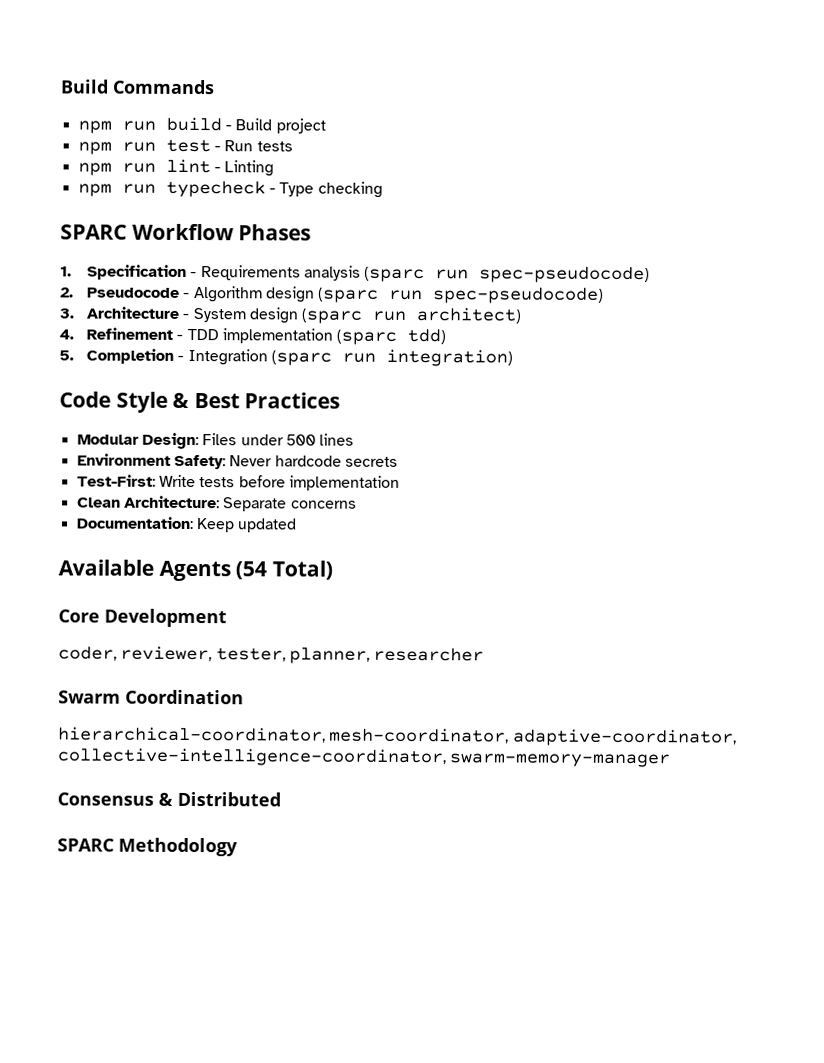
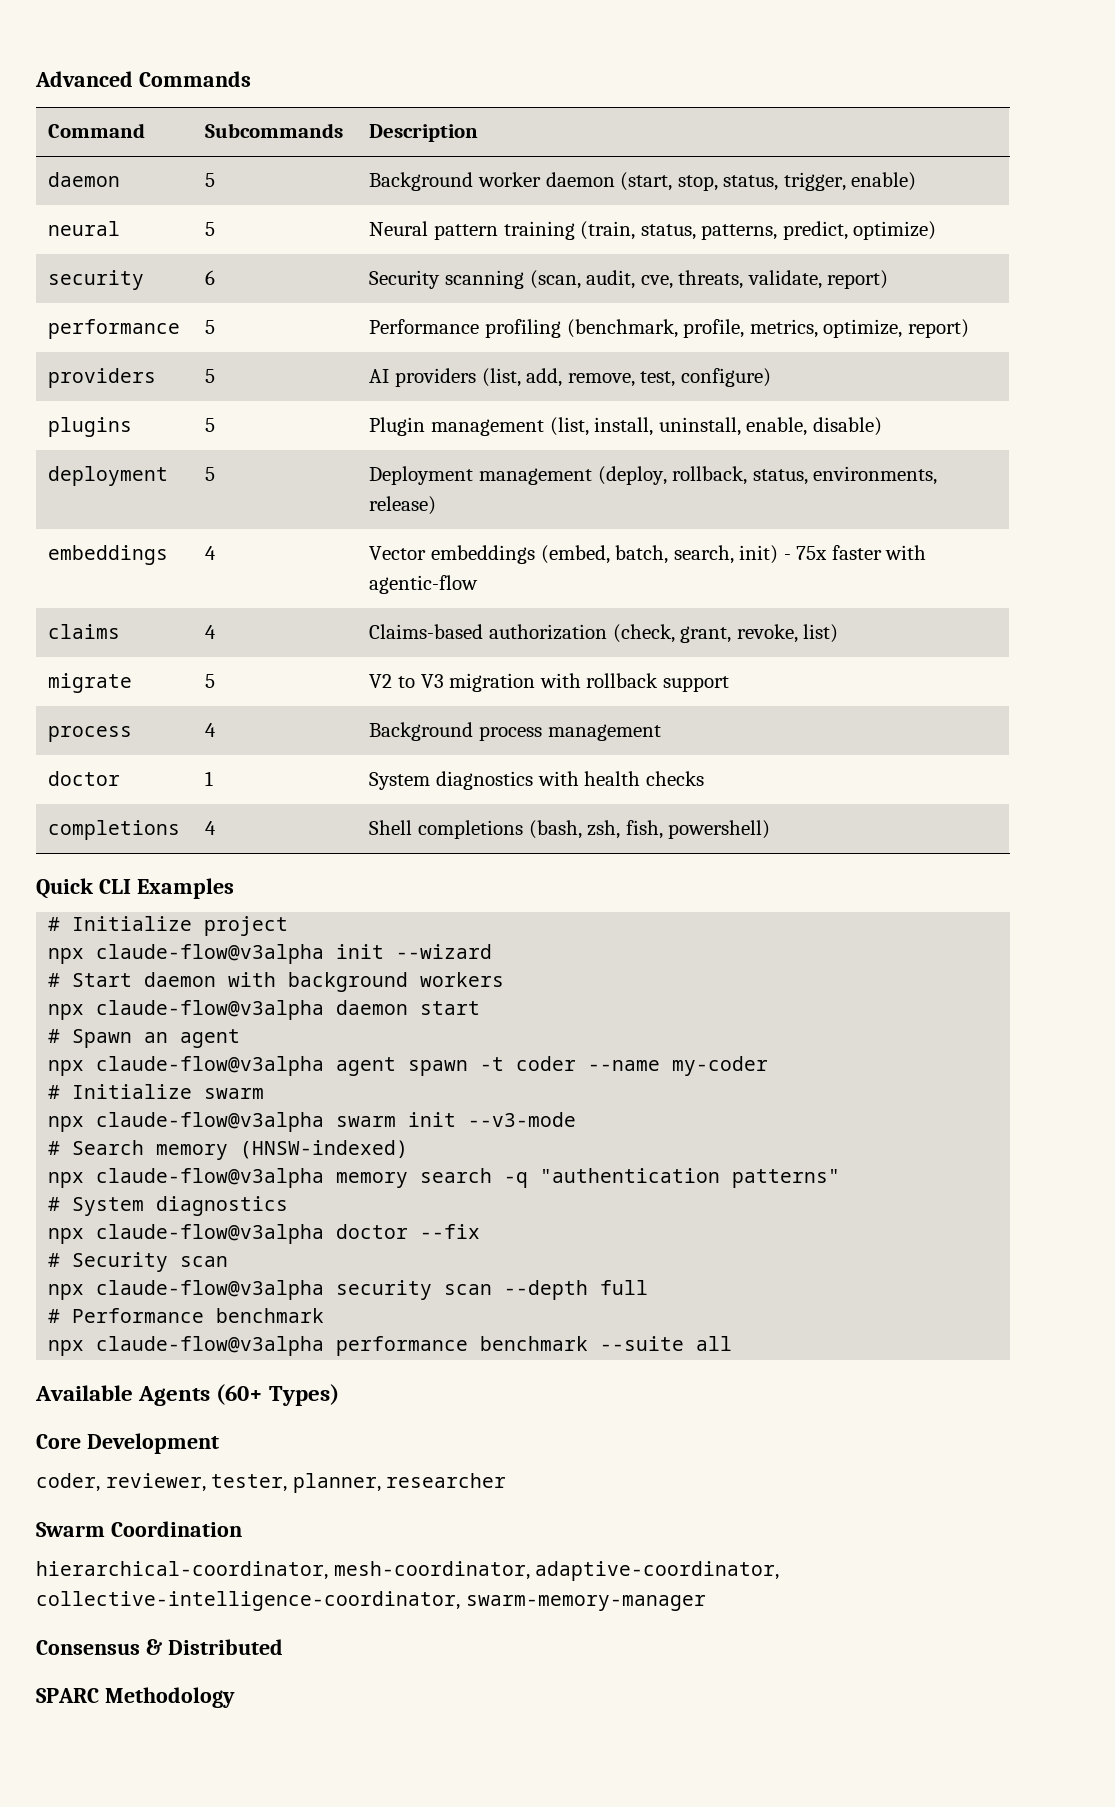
- Build Commands
+ Advanced Commands
- npm run build - Build project
- npm run test - Run tests
- npm run lint - Linting
- npm run typecheck - Type checking
- SPARC Workflow Phases
- 1. Specification - Requirements analysis (sparc run spec-pseudocode)
- 2. Pseudocode - Algorithm design (sparc run spec-pseudocode)
- 3. Architecture - System design (sparc run architect)
- 4. Refinement - TDD implementation (sparc tdd)
- 5. Completion - Integration (sparc run integration)
- Code Style & Best Practices
- Modular Design: Files under 500 lines
- Environment Safety: Never hardcode secrets
- Test-First: Write tests before implementation
- Clean Architecture: Separate concerns
- Documentation: Keep updated
+ Command | Subcommands | Description
+ daemon | 5 | Background worker daemon (start, stop, status, trigger, enable)
+ neural | 5 | Neural pattern training (train, status, patterns, predict, optimize)
+ security | 6 | Security scanning (scan, audit, cve, threats, validate, report)
+ performance | 5 | Performance profiling (benchmark, profile, metrics, optimize, report)
+ providers | 5 | AI providers (list, add, remove, test, configure)
+ plugins | 5 | Plugin management (list, install, uninstall, enable, disable)
+ deployment | 5 | Deployment management (deploy, rollback, status, environments, release)
+ embeddings | 4 | Vector embeddings (embed, batch, search, init) - 75x faster with agentic-flow
+ claims | 4 | Claims-based authorization (check, grant, revoke, list)
+ migrate | 5 | V2 to V3 migration with rollback support
+ process | 4 | Background process management
+ doctor | 1 | System diagnostics with health checks
+ completions | 4 | Shell completions (bash, zsh, fish, powershell)
+ Quick CLI Examples
+ # Initialize project
+ npx claude-flow@v3alpha init --wizard
+ # Start daemon with background workers
+ npx claude-flow@v3alpha daemon start
+ # Spawn an agent
+ npx claude-flow@v3alpha agent spawn -t coder --name my-coder
+ # Initialize swarm
+ npx claude-flow@v3alpha swarm init --v3-mode
+ # Search memory (HNSW-indexed)
+ npx claude-flow@v3alpha memory search -q "authentication patterns"
+ # System diagnostics
+ npx claude-flow@v3alpha doctor --fix
+ # Security scan
+ npx claude-flow@v3alpha security scan --depth full
+ # Performance benchmark
+ npx claude-flow@v3alpha performance benchmark --suite all
- Available Agents (54 Total)
+ Available Agents (60+ Types)

